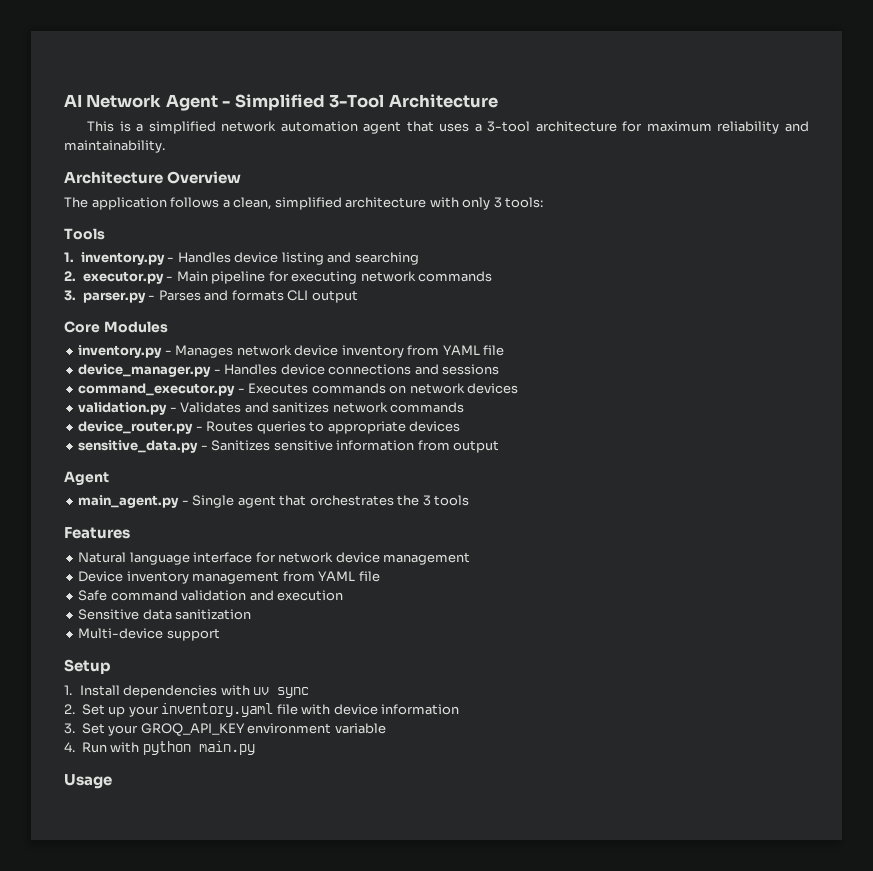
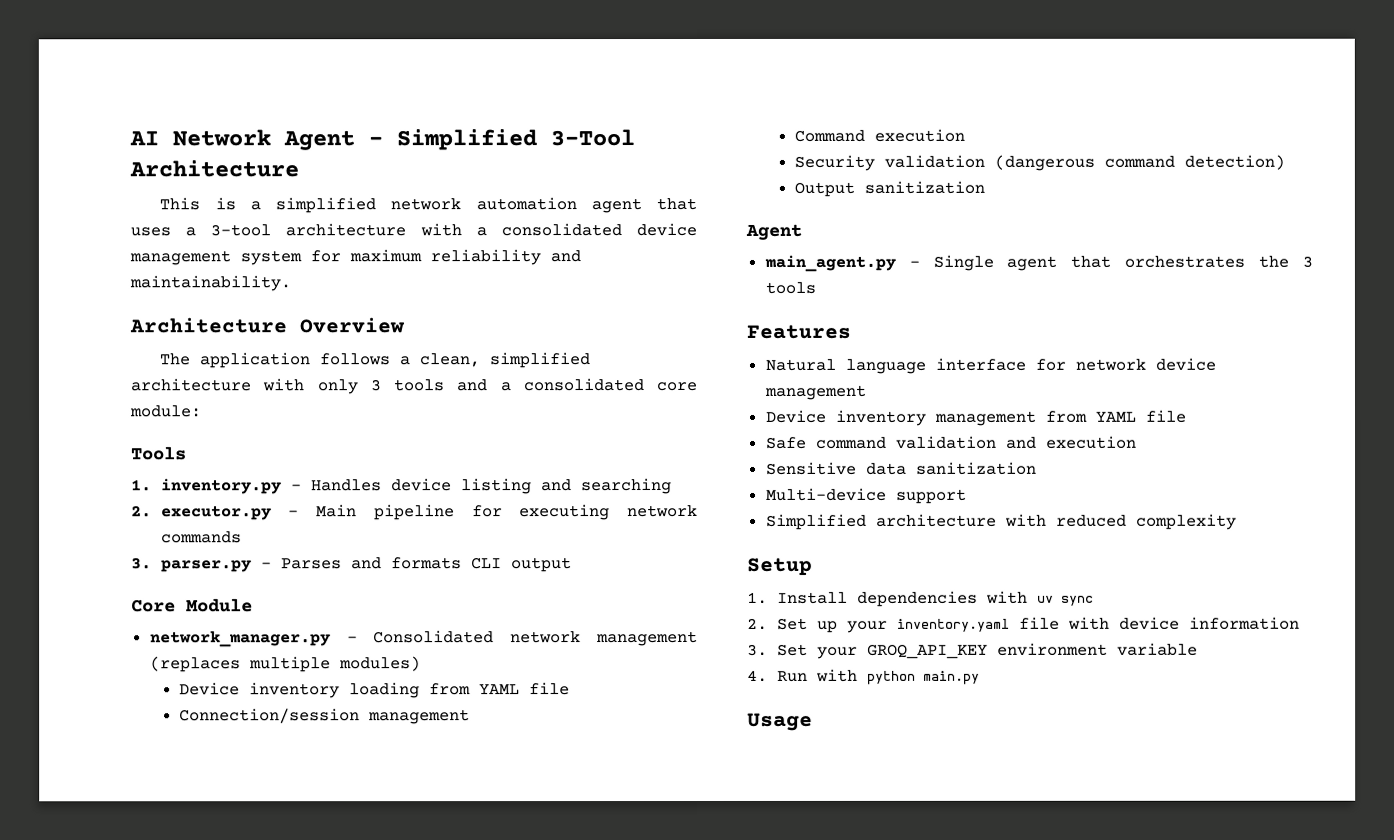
- This is a simplified network automation agent that uses a 3-tool architecture for maximum reliability and maintainability.
+ This is a simplified network automation agent that uses a 3-tool architecture with a consolidated device management system for maximum reliability and maintainability.
- The application follows a clean, simplified architecture with only 3 tools:
+ The application follows a clean, simplified architecture with only 3 tools and a consolidated core module:
- Core Modules
- inventory.py - Manages network device inventory from YAML file
- device_manager.py - Handles device connections and sessions
- command_executor.py - Executes commands on network devices
- validation.py - Validates and sanitizes network commands
- device_router.py - Routes queries to appropriate devices
- sensitive_data.py - Sanitizes sensitive information from output
+ Core Module
+ network_manager.py - Consolidated network management (replaces multiple modules)
+ Device inventory loading from YAML file
+ Connection/session management
+ Command execution
+ Security validation (dangerous command detection)
+ Output sanitization
+ Simplified architecture with reduced complexity

